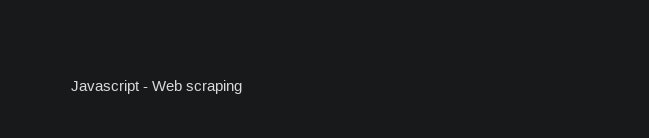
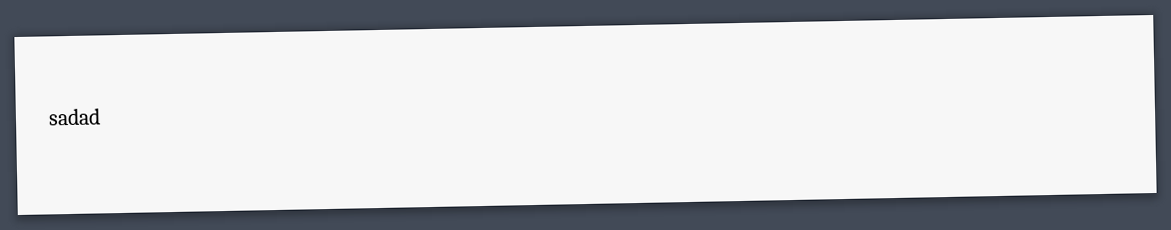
- Javascript - Web scraping
+ sadad

